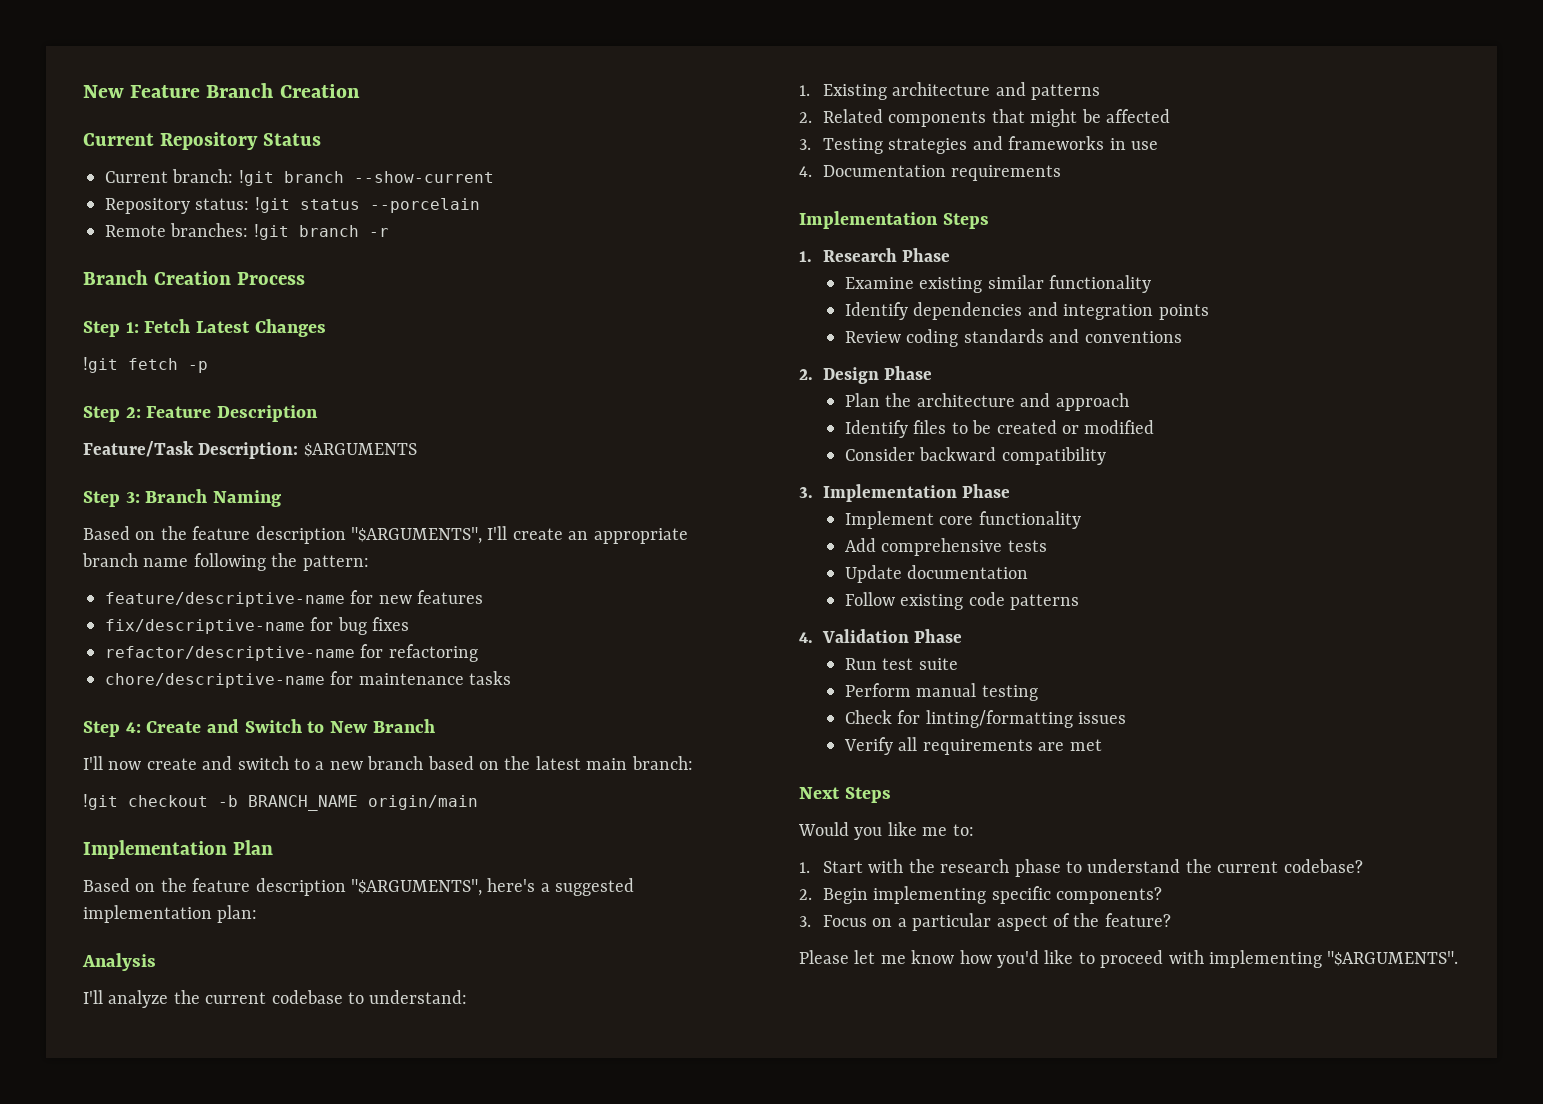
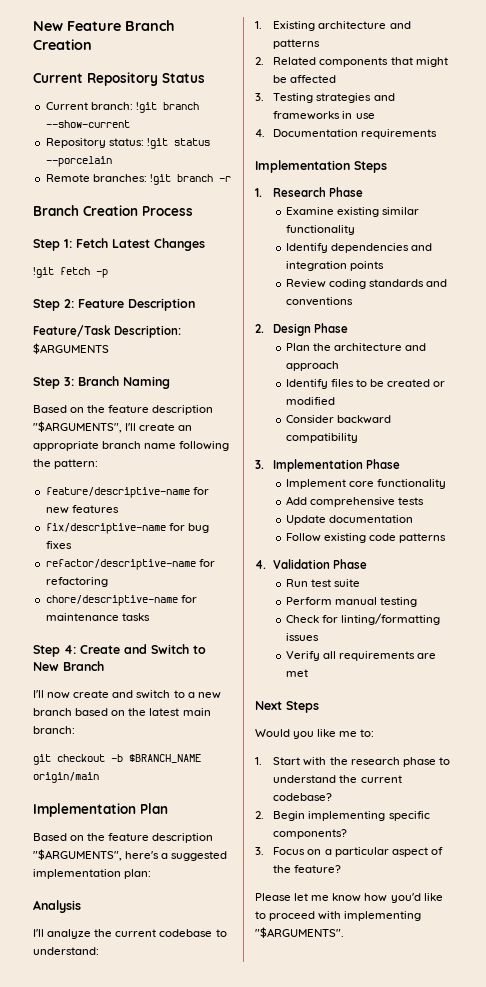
- !git checkout -b BRANCH_NAME origin/main
+ git checkout -b $BRANCH_NAME origin/main

